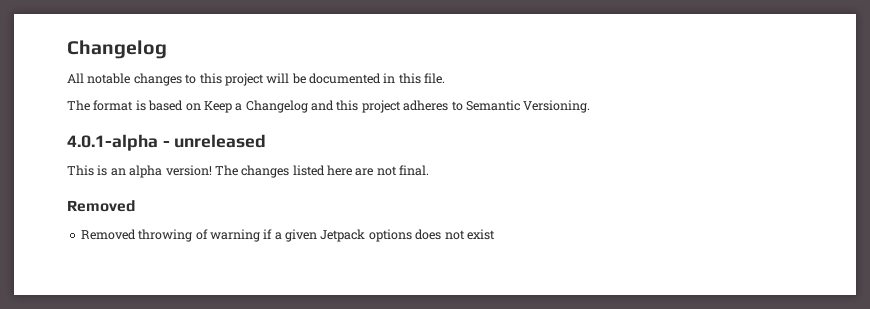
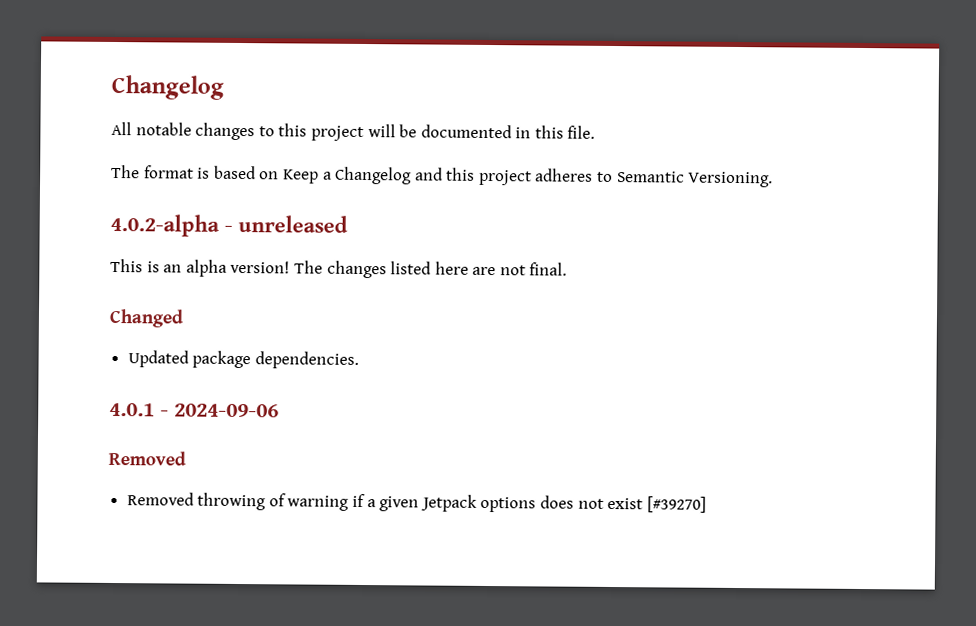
- 4.0.1-alpha - unreleased
+ 4.0.2-alpha - unreleased
+ Changed
+ Updated package dependencies.
+ 4.0.1 - 2024-09-06
- Removed throwing of warning if a given Jetpack options does not exist
+ Removed throwing of warning if a given Jetpack options does not exist [#39270]

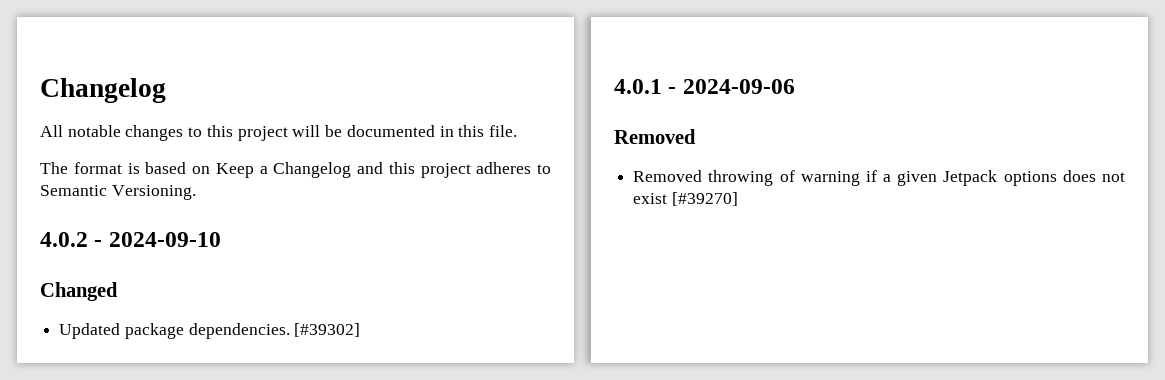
- 4.0.2-alpha - unreleased
- This is an alpha version! The changes listed here are not final.
+ 4.0.2 - 2024-09-10
+ [#39302]

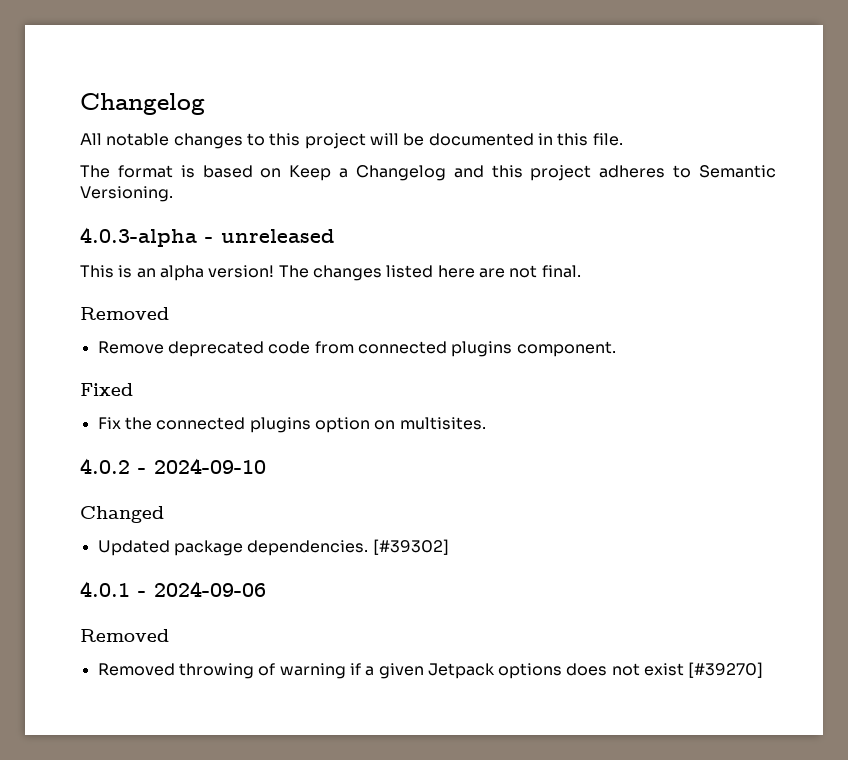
+ 4.0.3-alpha - unreleased
+ This is an alpha version! The changes listed here are not final.
+ Removed
+ Remove deprecated code from connected plugins component.
+ Fixed
+ Fix the connected plugins option on multisites.

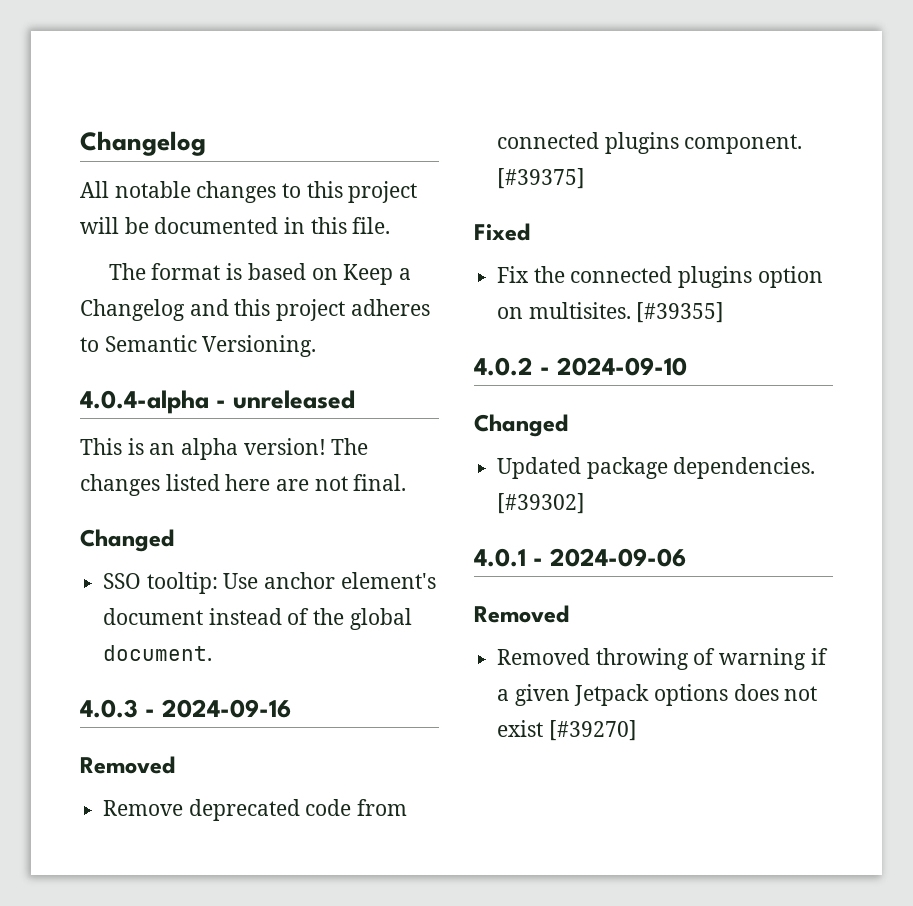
- 4.0.3-alpha - unreleased
+ 4.0.4-alpha - unreleased
  The changes listed here are not final.
+ Changed
+ SSO tooltip: Use anchor element's document instead of the global document.
+ 4.0.3 - 2024-09-16
+ [#39375]
+ [#39355]

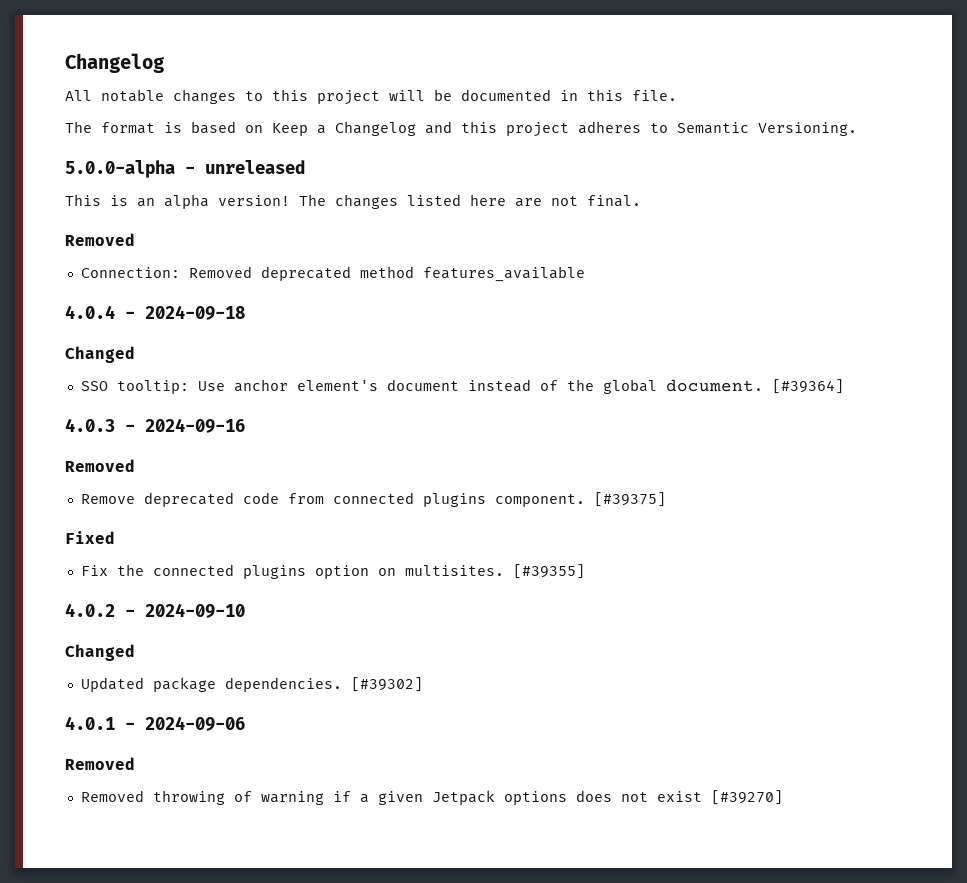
- 4.0.4-alpha - unreleased
+ 5.0.0-alpha - unreleased
  The changes listed here are not final.
+ Removed
+ Connection: Removed deprecated method features_available
+ 4.0.4 - 2024-09-18
+ [#39364]

